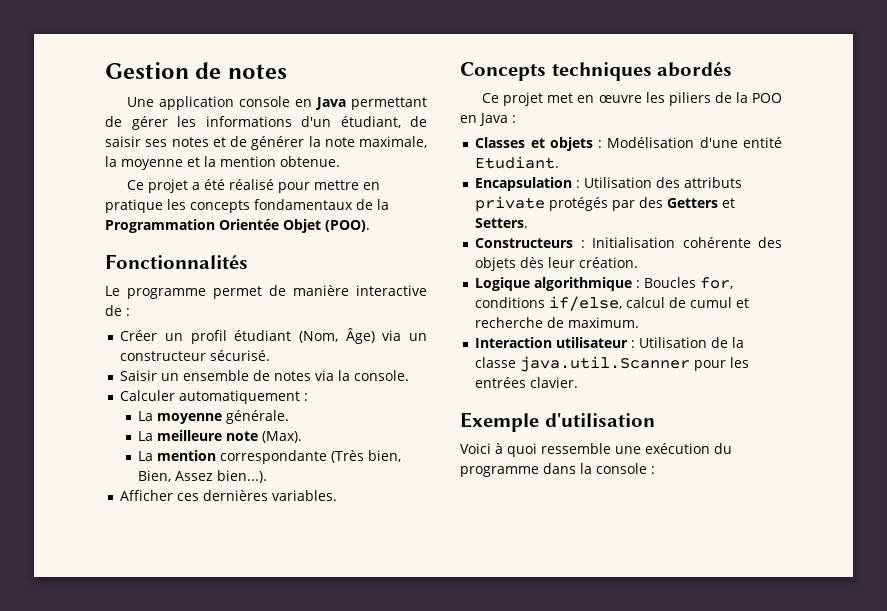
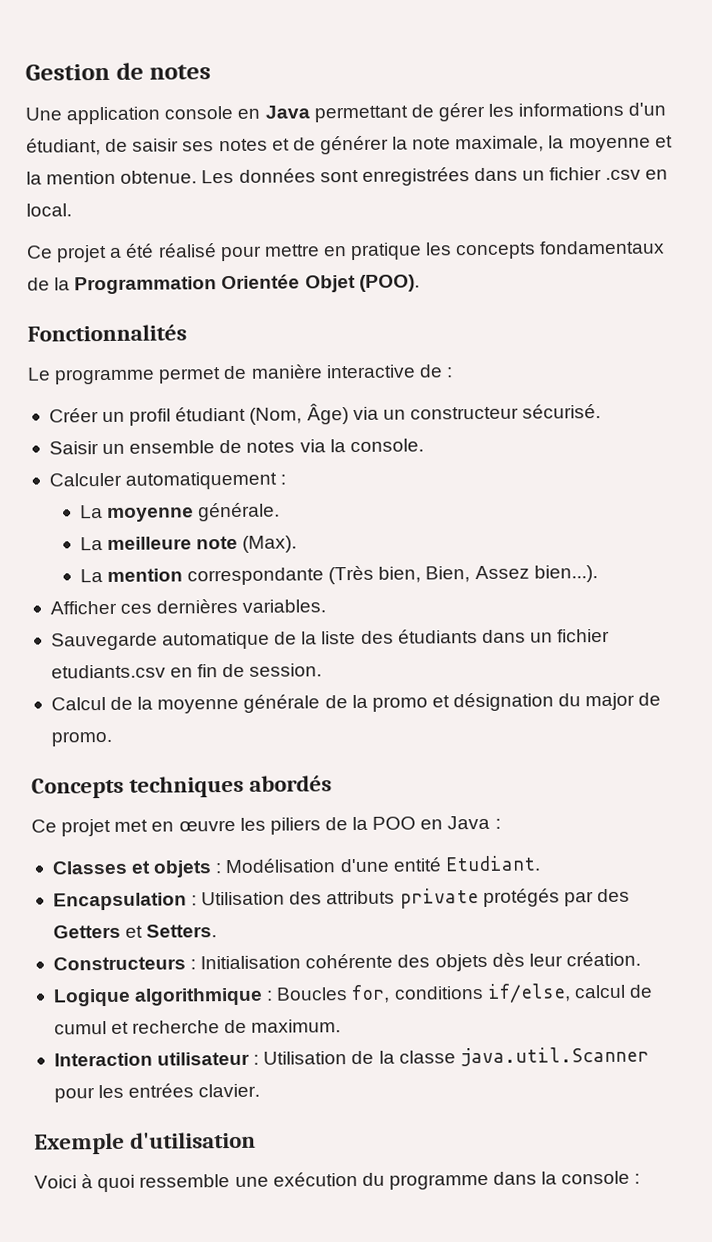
+ Les données sont enregistrées dans un fichier .csv en local.
+ Sauvegarde automatique de la liste des étudiants dans un fichier etudiants.csv en fin de session.
+ Calcul de la moyenne générale de la promo et désignation du major de promo.

